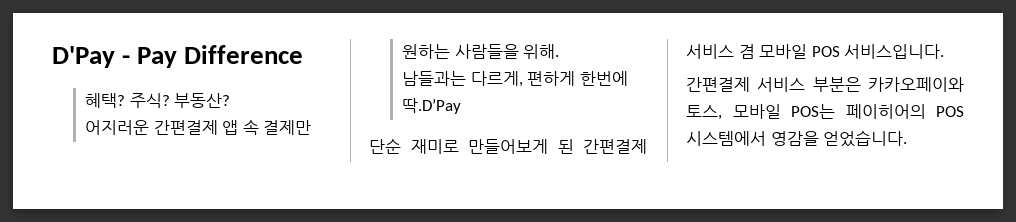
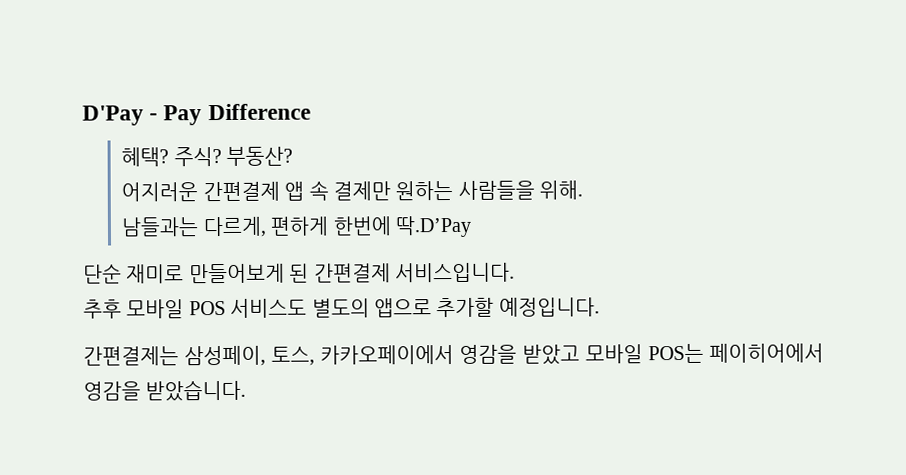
- 단순 재미로 만들어보게 된 간편결제 서비스 겸 모바일 POS 서비스입니다.
- 간편결제 서비스 부분은 카카오페이와 토스, 모바일 POS는 페이히어의 POS 시스템에서 영감을 얻었습니다.
+ 단순 재미로 만들어보게 된 간편결제 서비스입니다.
+ 추후 모바일 POS 서비스도 별도의 앱으로 추가할 예정입니다.
+ 간편결제는 삼성페이, 토스, 카카오페이에서 영감을 받았고 모바일 POS는 페이히어에서 영감을 받았습니다.

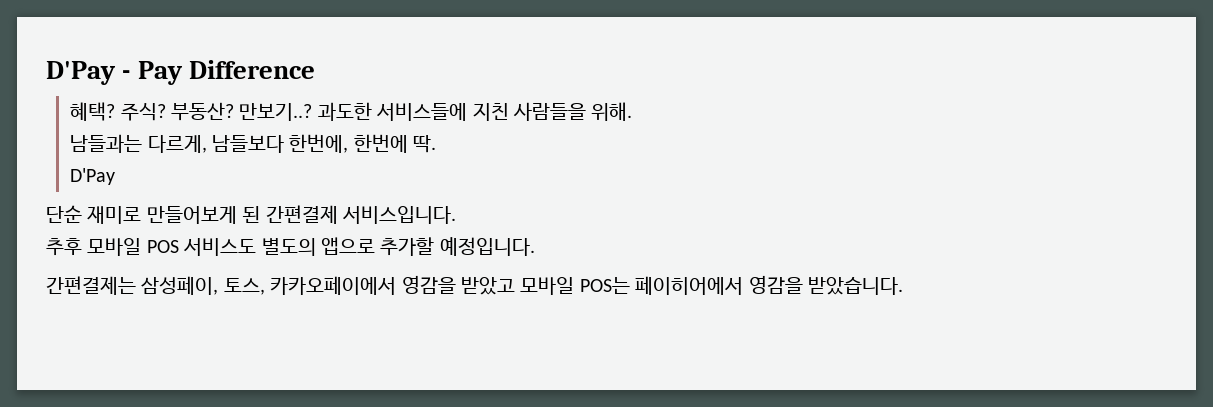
- 부동산?
- 어지러운 간편결제 앱 속 결제만 원하는 사람들을 위해.
+ 부동산? 만보기..? 과도한 서비스들에 지친 사람들을 위해.
- 남들과는 다르게, 편하게 한번에 딱.D’Pay
+ 남들과는 다르게, 남들보다 한번에, 한번에 딱.
+ D'Pay

